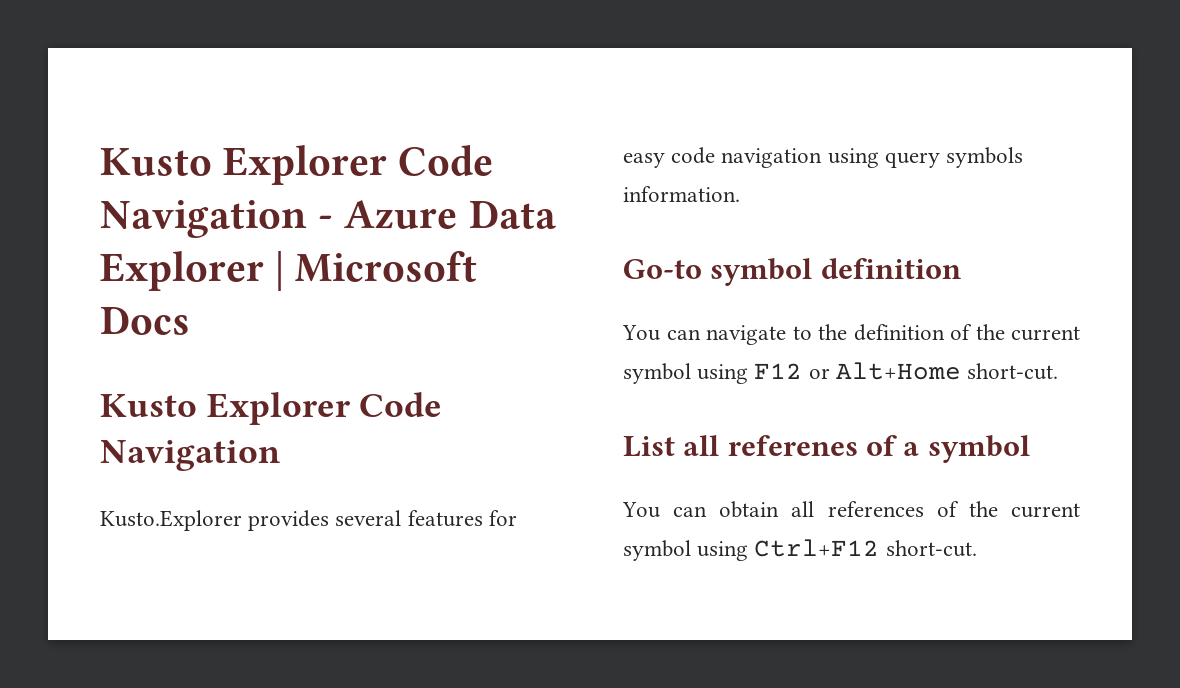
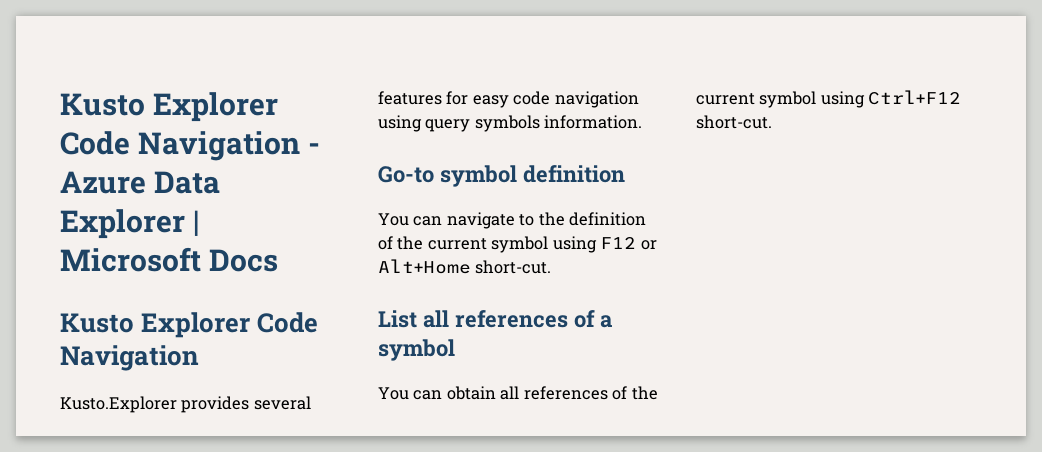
- List all referenes of a symbol
+ List all references of a symbol

